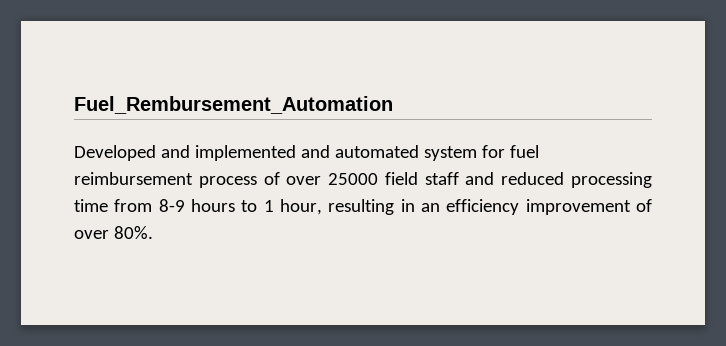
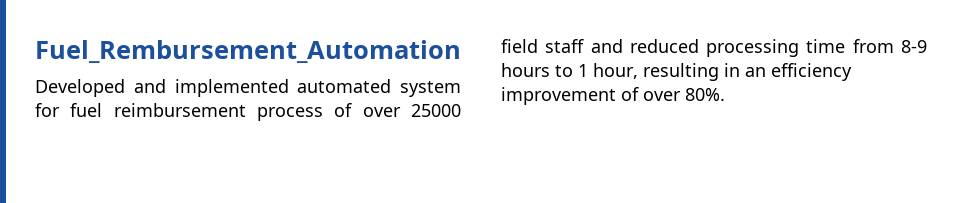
- Developed and implemented and automated system for fuel reimbursement process of over 25000 field staff and reduced processing time from 8-9 hours to 1 hour, resulting in an efficiency improvement of over 80%.
+ Developed and implemented automated system for fuel reimbursement process of over 25000 field staff and reduced processing time from 8-9 hours to 1 hour, resulting in an efficiency improvement of over 80%.

